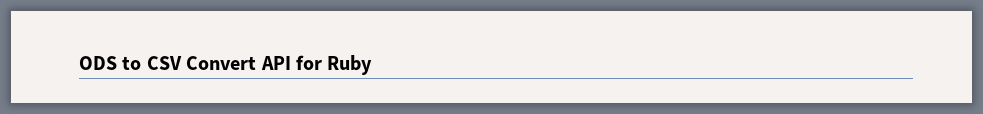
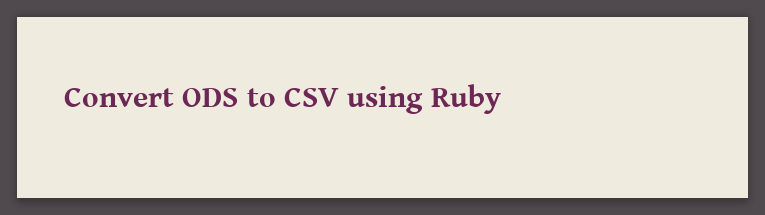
- ODS to CSV Convert API for Ruby
+ Convert ODS to CSV using Ruby

